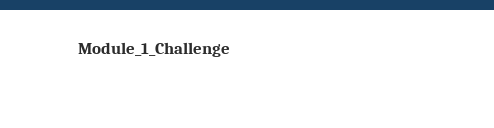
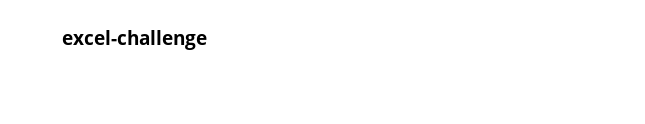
- Module_1_Challenge
+ excel-challenge

